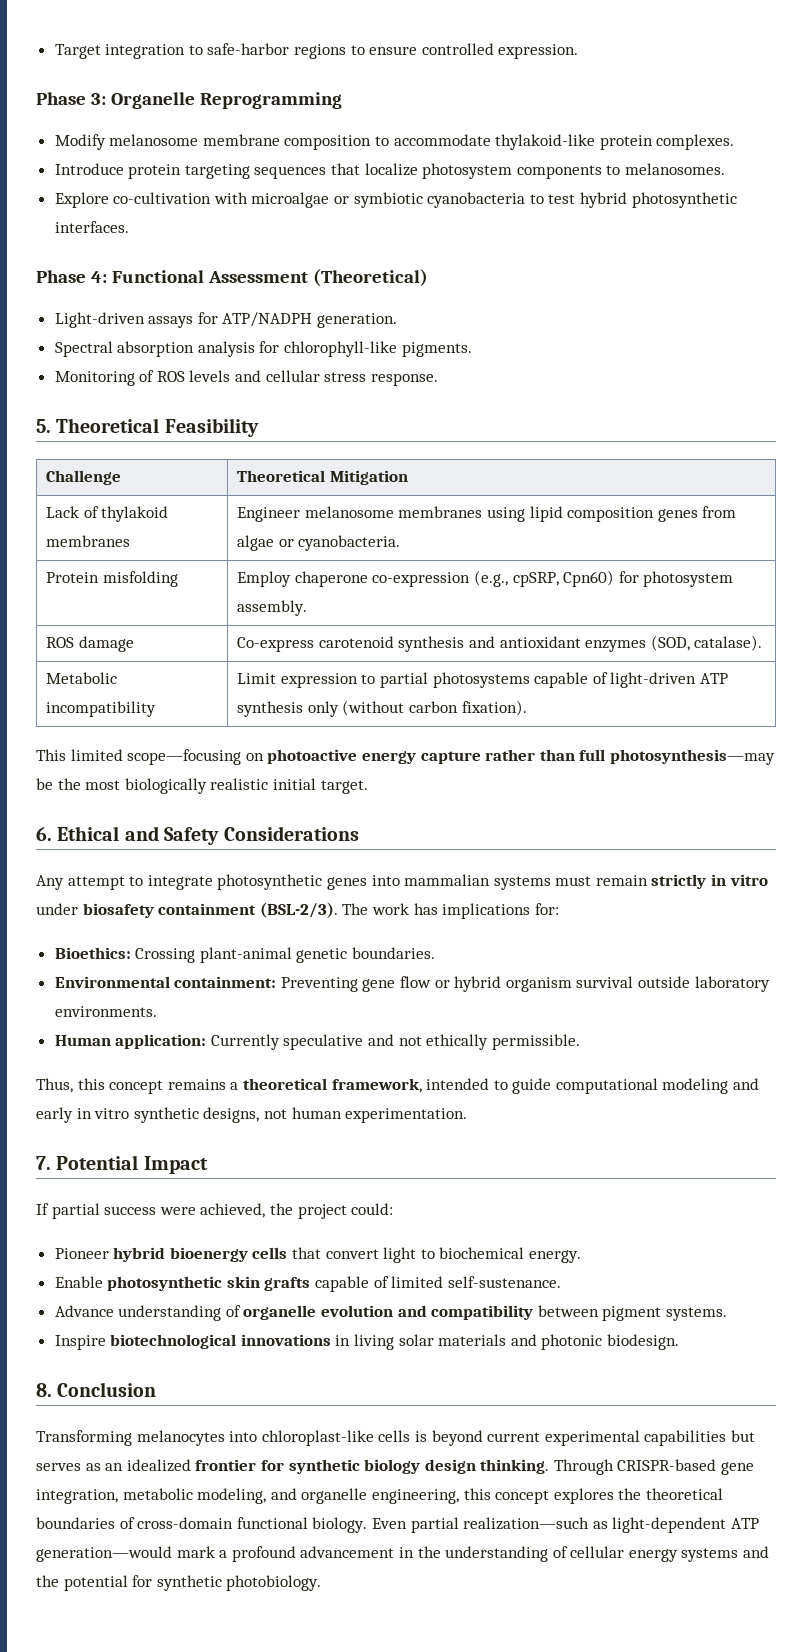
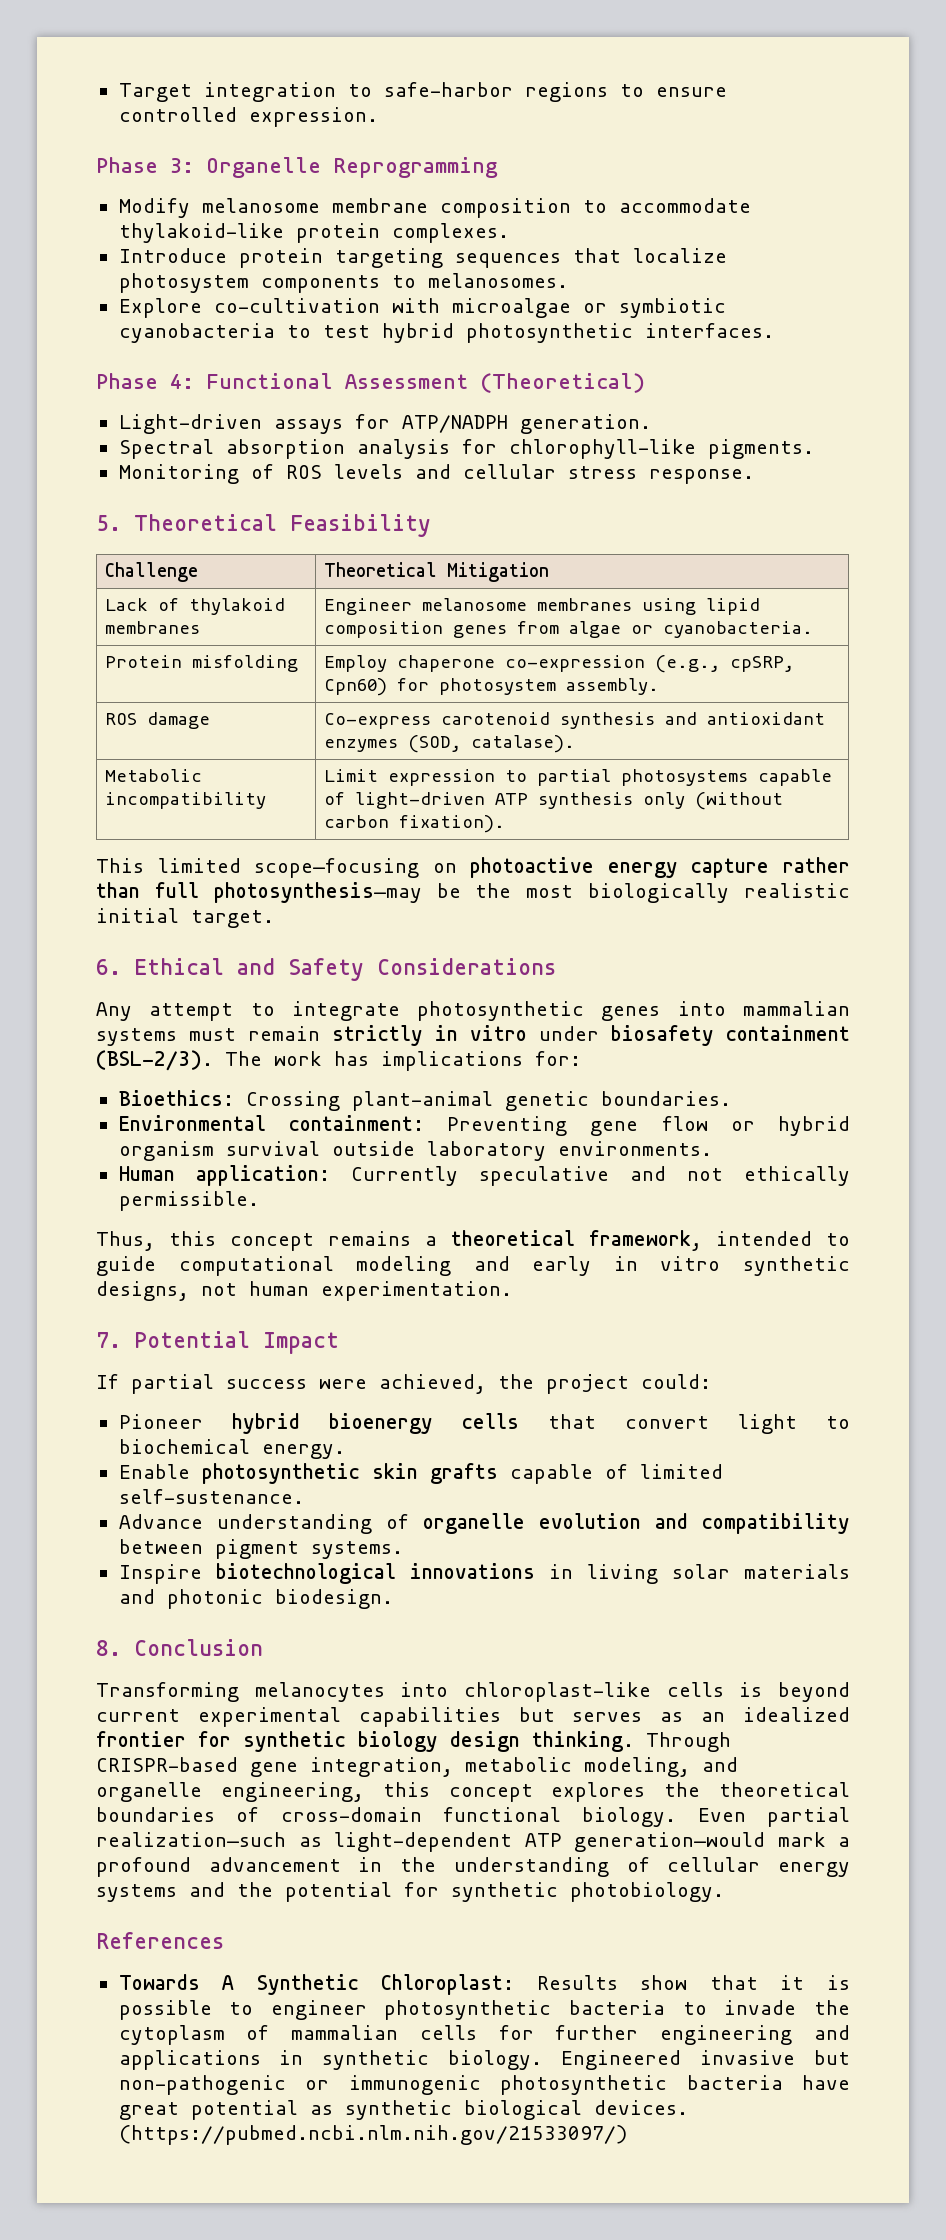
+ References
+ Towards A Synthetic Chloroplast: Results show that it is possible to engineer photosynthetic bacteria to invade the cytoplasm of mammalian cells for further engineering and applications in synthetic biology. Engineered invasive but non-pathogenic or immunogenic photosynthetic bacteria have great potential as synthetic biological devices. (https://pubmed.ncbi.nlm.nih.gov/21533097/)

